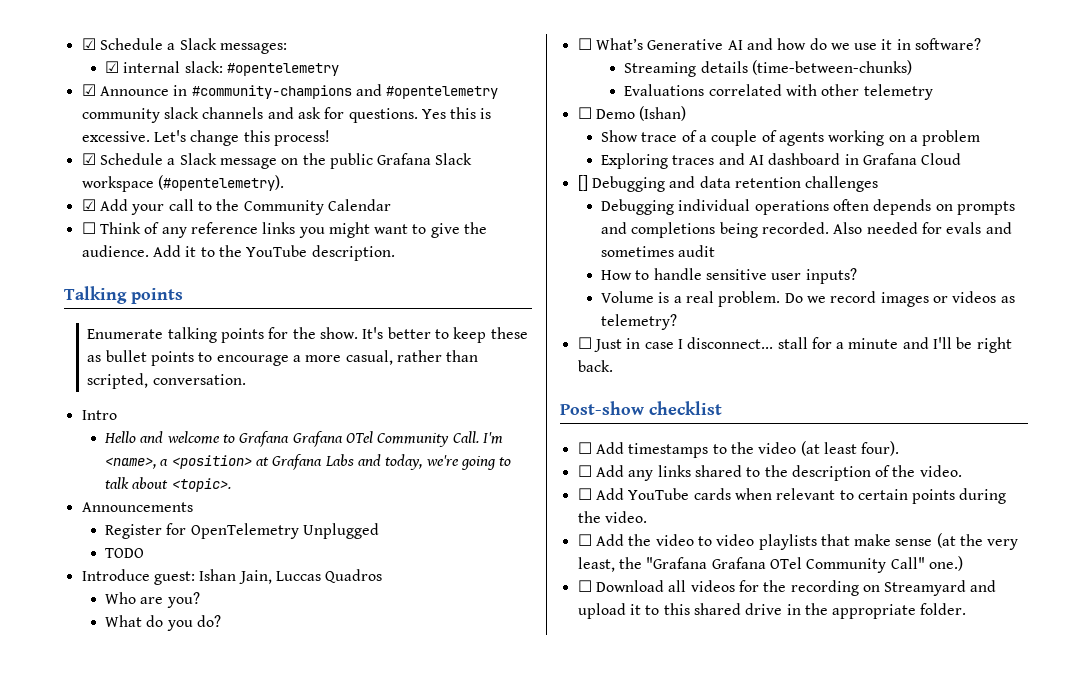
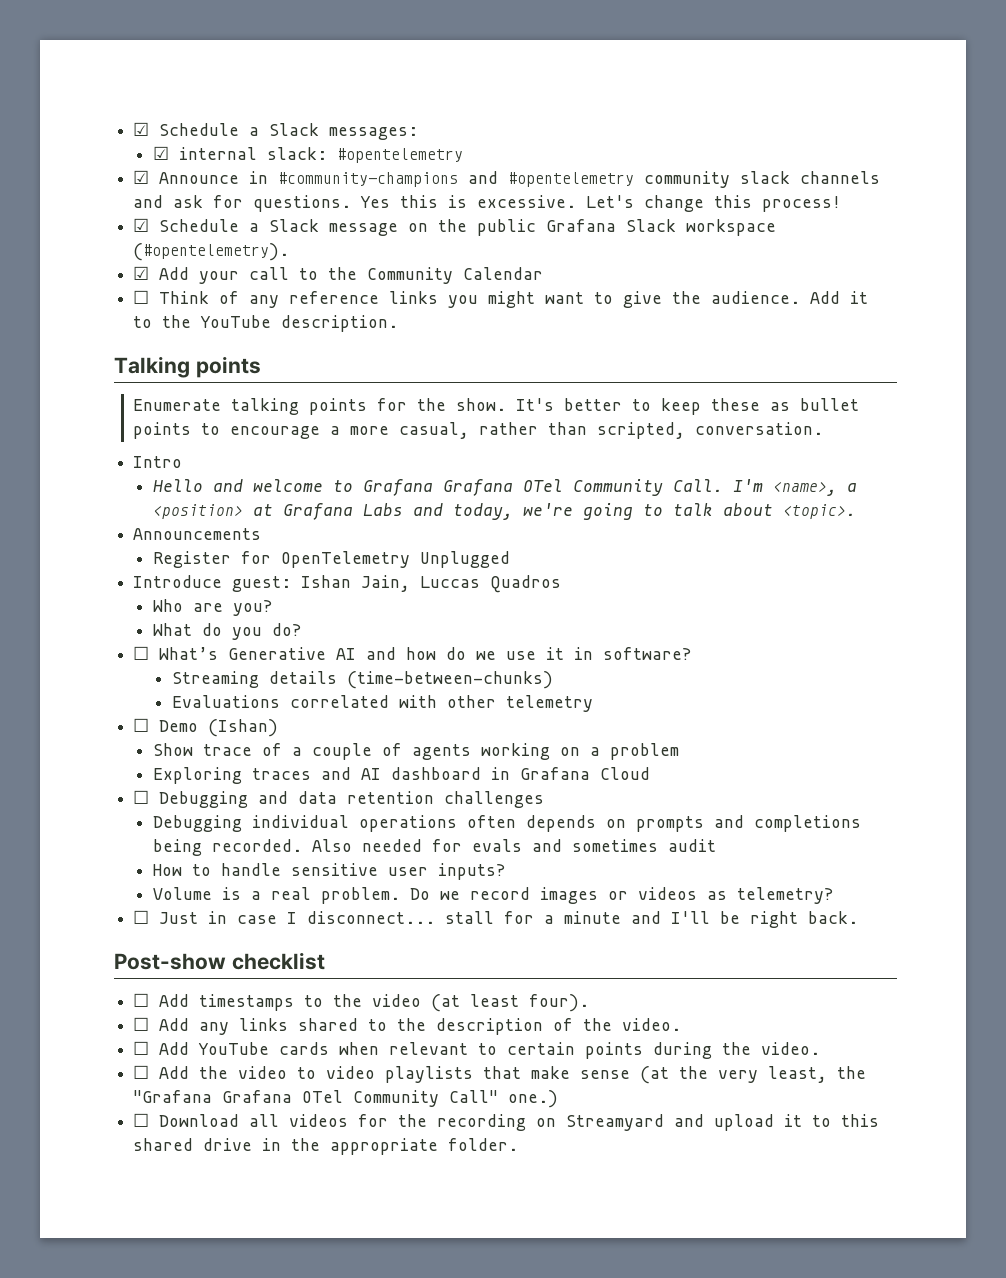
- TODO
- [] Debugging and data retention challenges
+ ☐ Debugging and data retention challenges

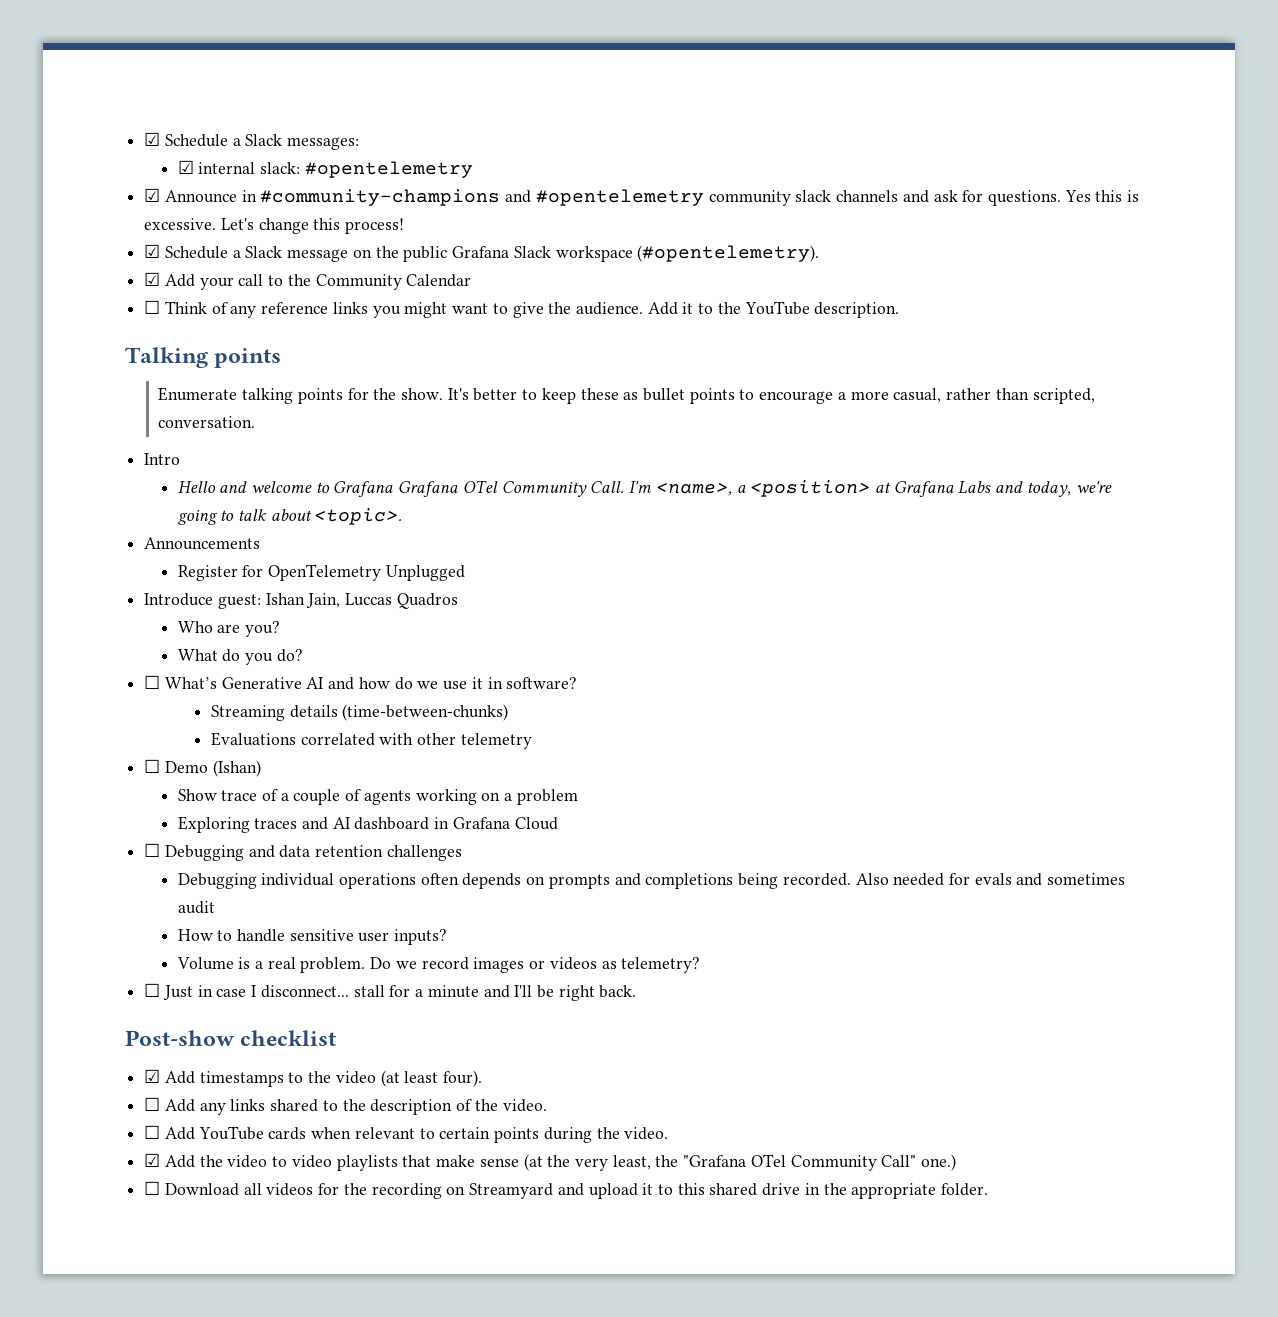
- ☐ Add timestamps to the video (at least four).
+ ☑ Add timestamps to the video (at least four).
- ☐ Add the video to video playlists that make sense (at the very least, the "Grafana Grafana OTel Community Call" one.)
+ ☑ Add the video to video playlists that make sense (at the very least, the "Grafana OTel Community Call" one.)

